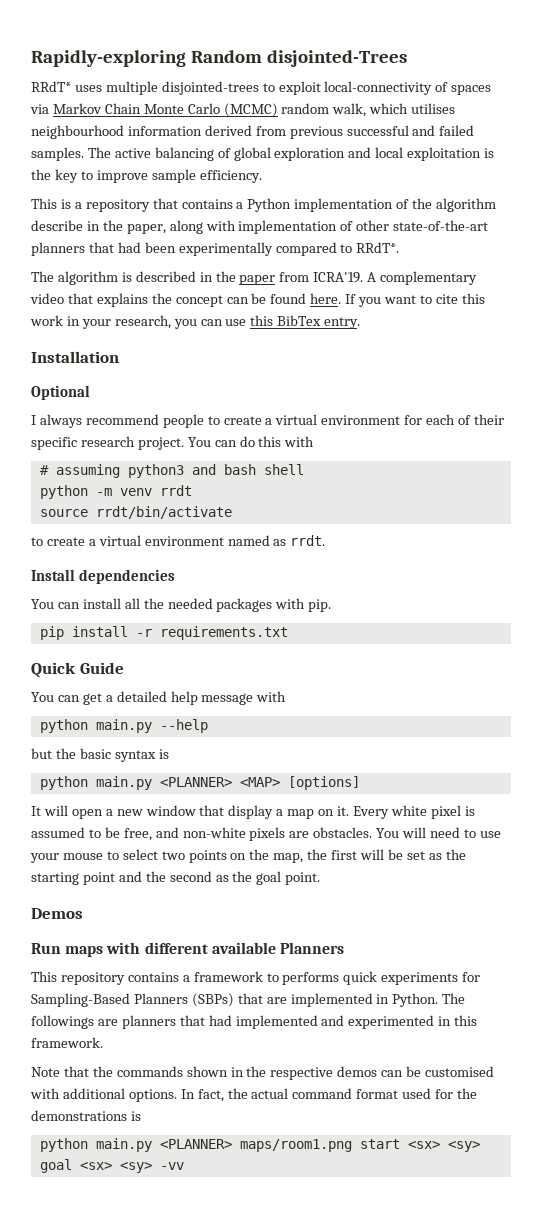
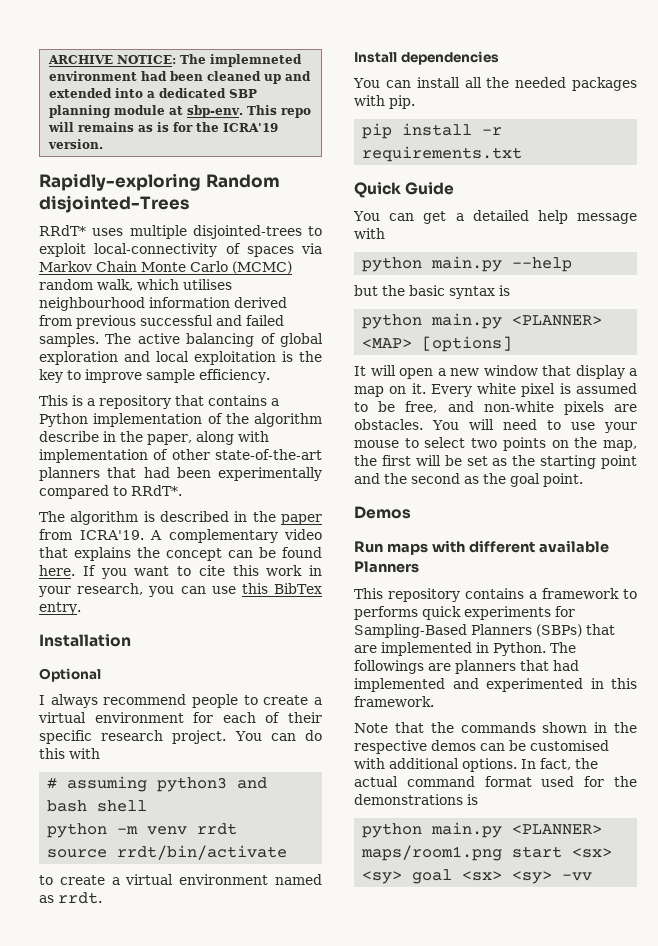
+ ARCHIVE NOTICE: The implemneted environment had been cleaned up and extended into a dedicated SBP planning module at sbp-env. This repo will remains as is for the ICRA'19 version.

